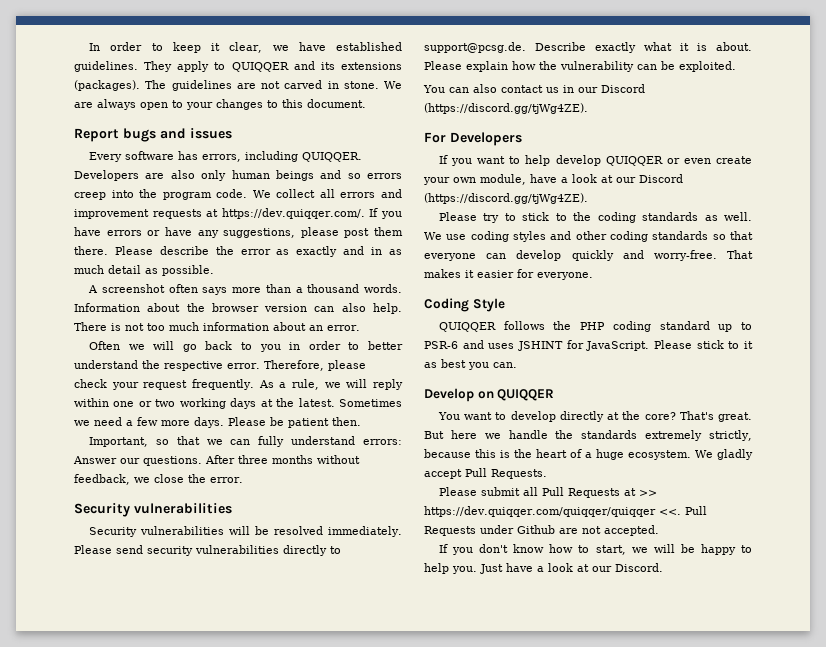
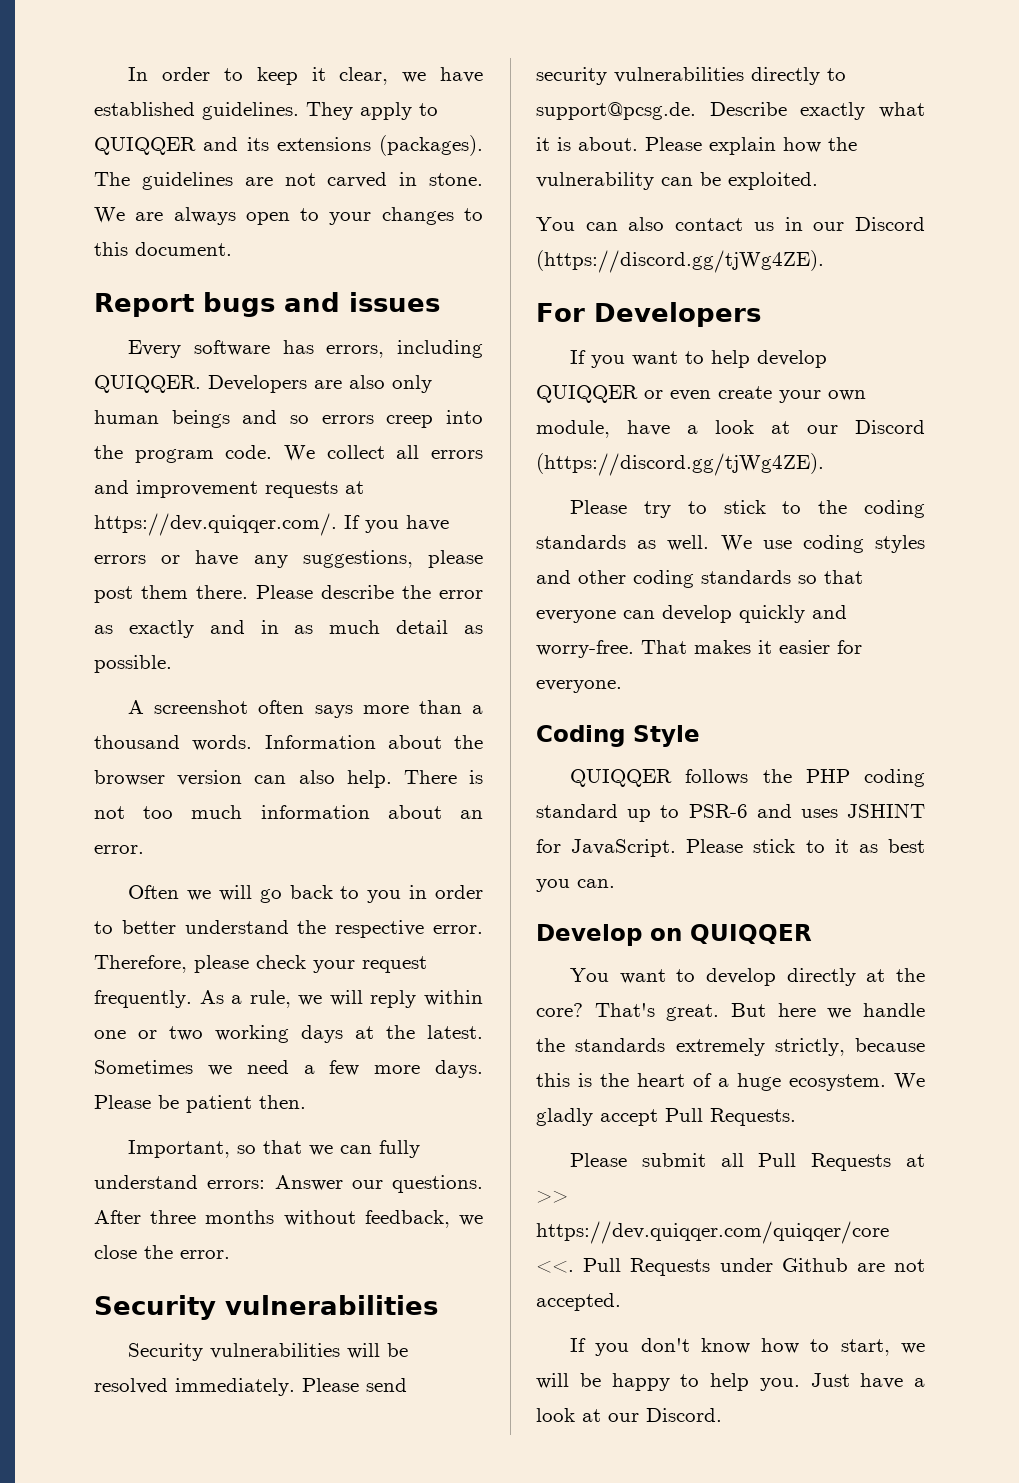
- Please submit all Pull Requests at >> https://dev.quiqqer.com/quiqqer/quiqqer <<.
+ Please submit all Pull Requests at >> https://dev.quiqqer.com/quiqqer/core <<.

